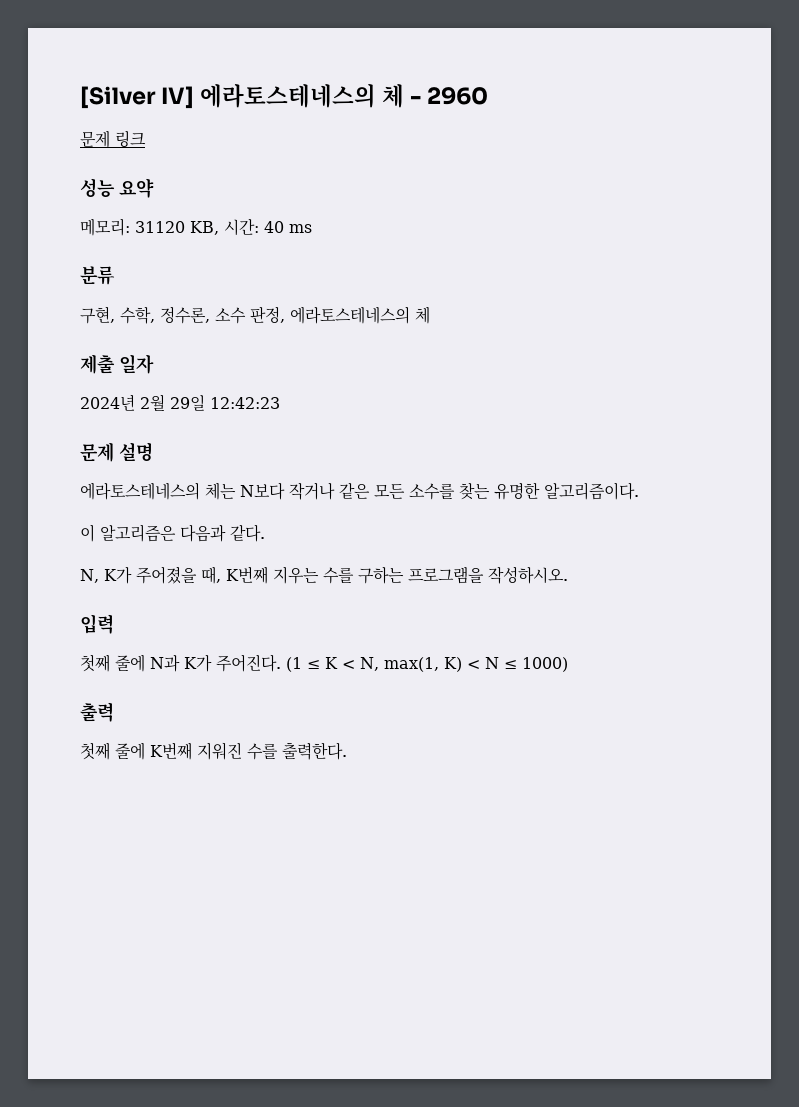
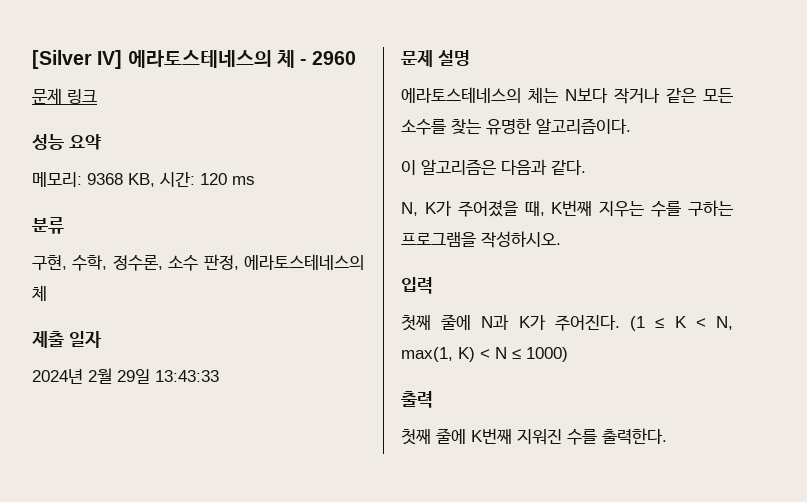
- 메모리: 31120 KB, 시간: 40 ms
+ 메모리: 9368 KB, 시간: 120 ms
- 2024년 2월 29일 12:42:23
+ 2024년 2월 29일 13:43:33

